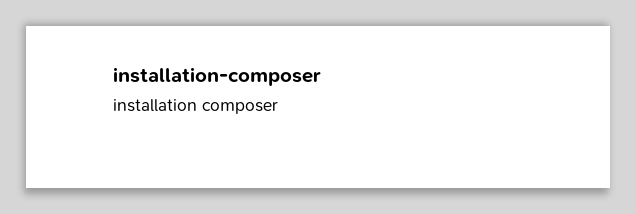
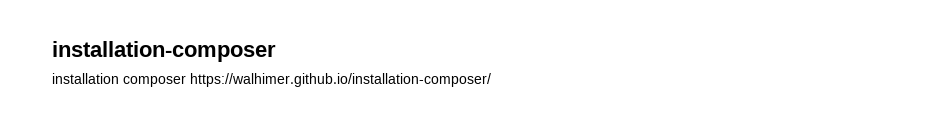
- installation composer
+ installation composer https://walhimer.github.io/installation-composer/

